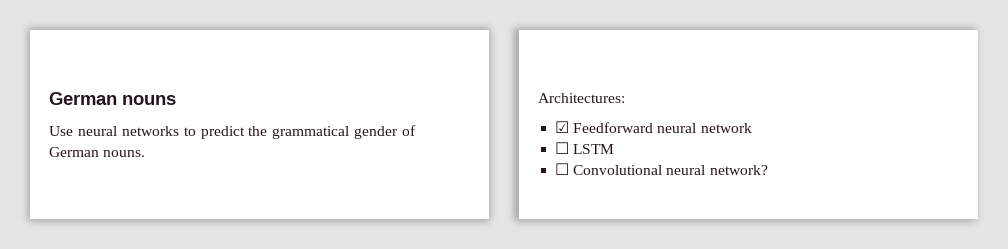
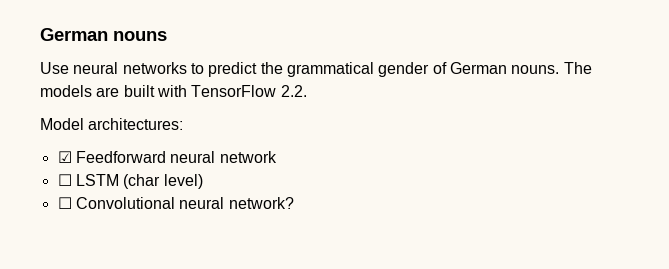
- Use neural networks to predict the grammatical gender of German nouns.
- Architectures:
+ Use neural networks to predict the grammatical gender of German nouns. The models are built with TensorFlow 2.2.
+ Model architectures:
- ☐ LSTM
+ ☐ LSTM (char level)

